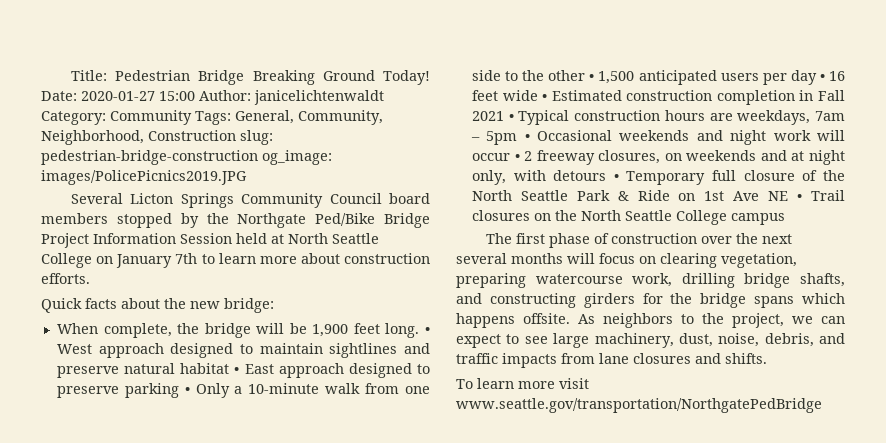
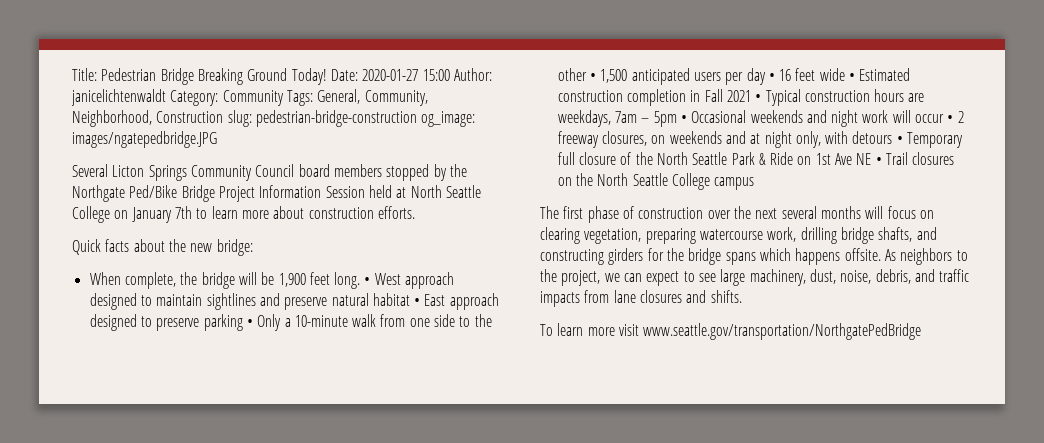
- Date: 2020-01-27 15:00 Author: janicelichtenwaldt Category: Community Tags: General, Community, Neighborhood, Construction slug: pedestrian-bridge-construction og_image: images/PolicePicnics2019.JPG
+ Date: 2020-01-27 15:00 Author: janicelichtenwaldt Category: Community Tags: General, Community, Neighborhood, Construction slug: pedestrian-bridge-construction og_image: images/ngatepedbridge.JPG

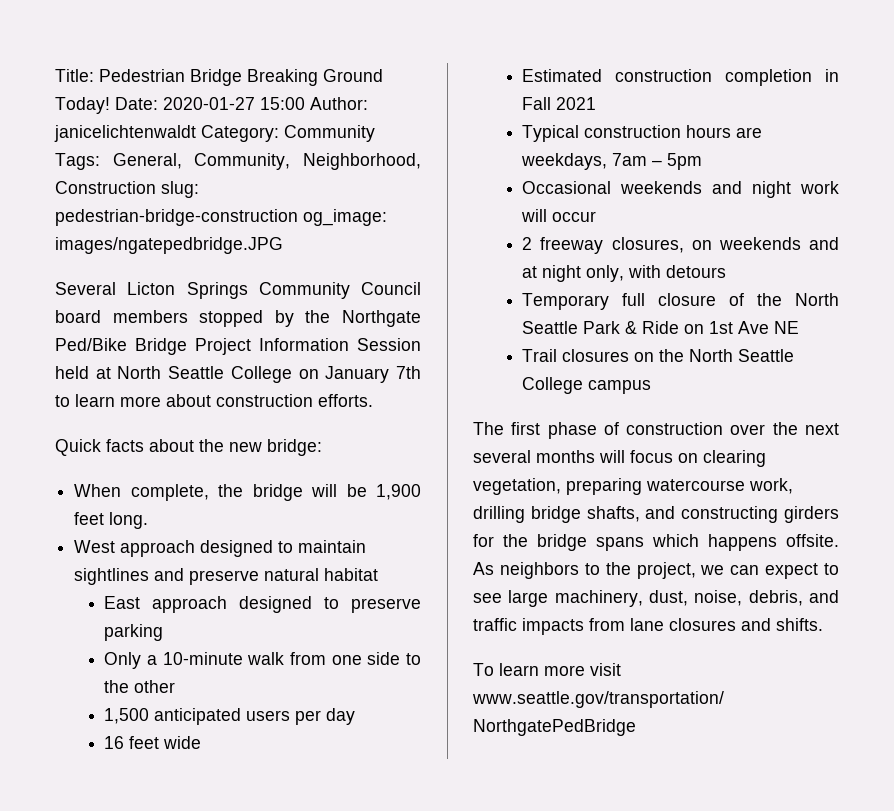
- When complete, the bridge will be 1,900 feet long. • West approach designed to maintain sightlines and preserve natural habitat • East approach designed to preserve parking • Only a 10-minute walk from one side to the other • 1,500 anticipated users per day • 16 feet wide • Estimated construction completion in Fall 2021 • Typical construction hours are weekdays, 7am – 5pm • Occasional weekends and night work will occur • 2 freeway closures, on weekends and at night only, with detours • Temporary full closure of the North Seattle Park & Ride on 1st Ave NE • Trail closures on the North Seattle College campus
+ When complete, the bridge will be 1,900 feet long.
+ West approach designed to maintain sightlines and preserve natural habitat
+ East approach designed to preserve parking
+ Only a 10-minute walk from one side to the other
+ 1,500 anticipated users per day
+ 16 feet wide
+ Estimated construction completion in Fall 2021
+ Typical construction hours are weekdays, 7am – 5pm
+ Occasional weekends and night work will occur
+ 2 freeway closures, on weekends and at night only, with detours
+ Temporary full closure of the North Seattle Park & Ride on 1st Ave NE
+ Trail closures on the North Seattle College campus

